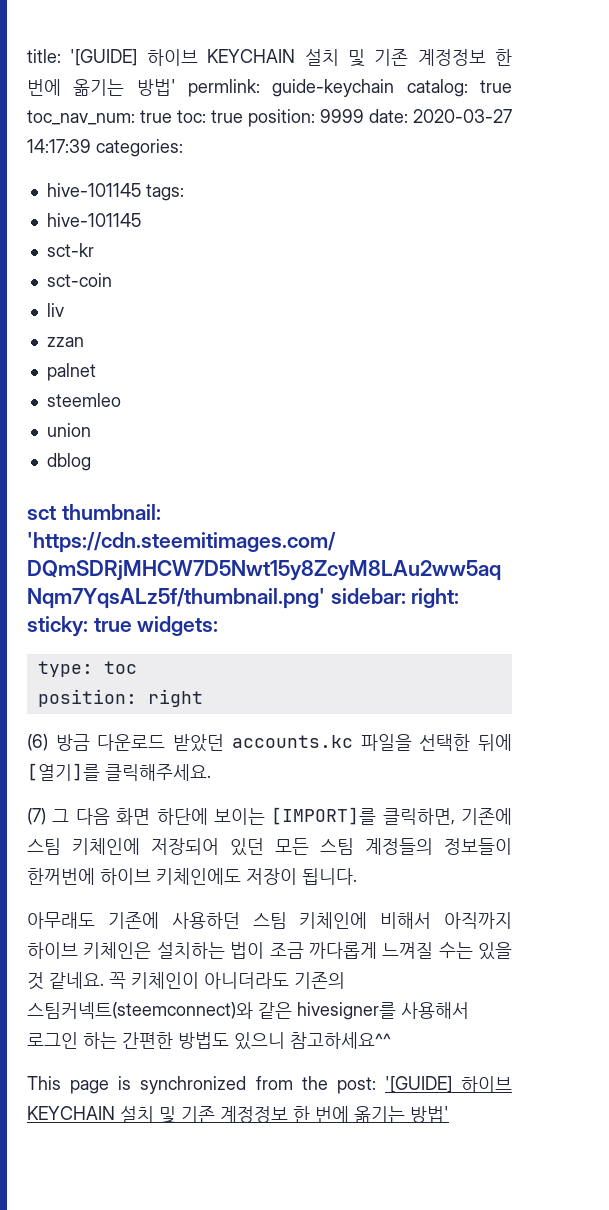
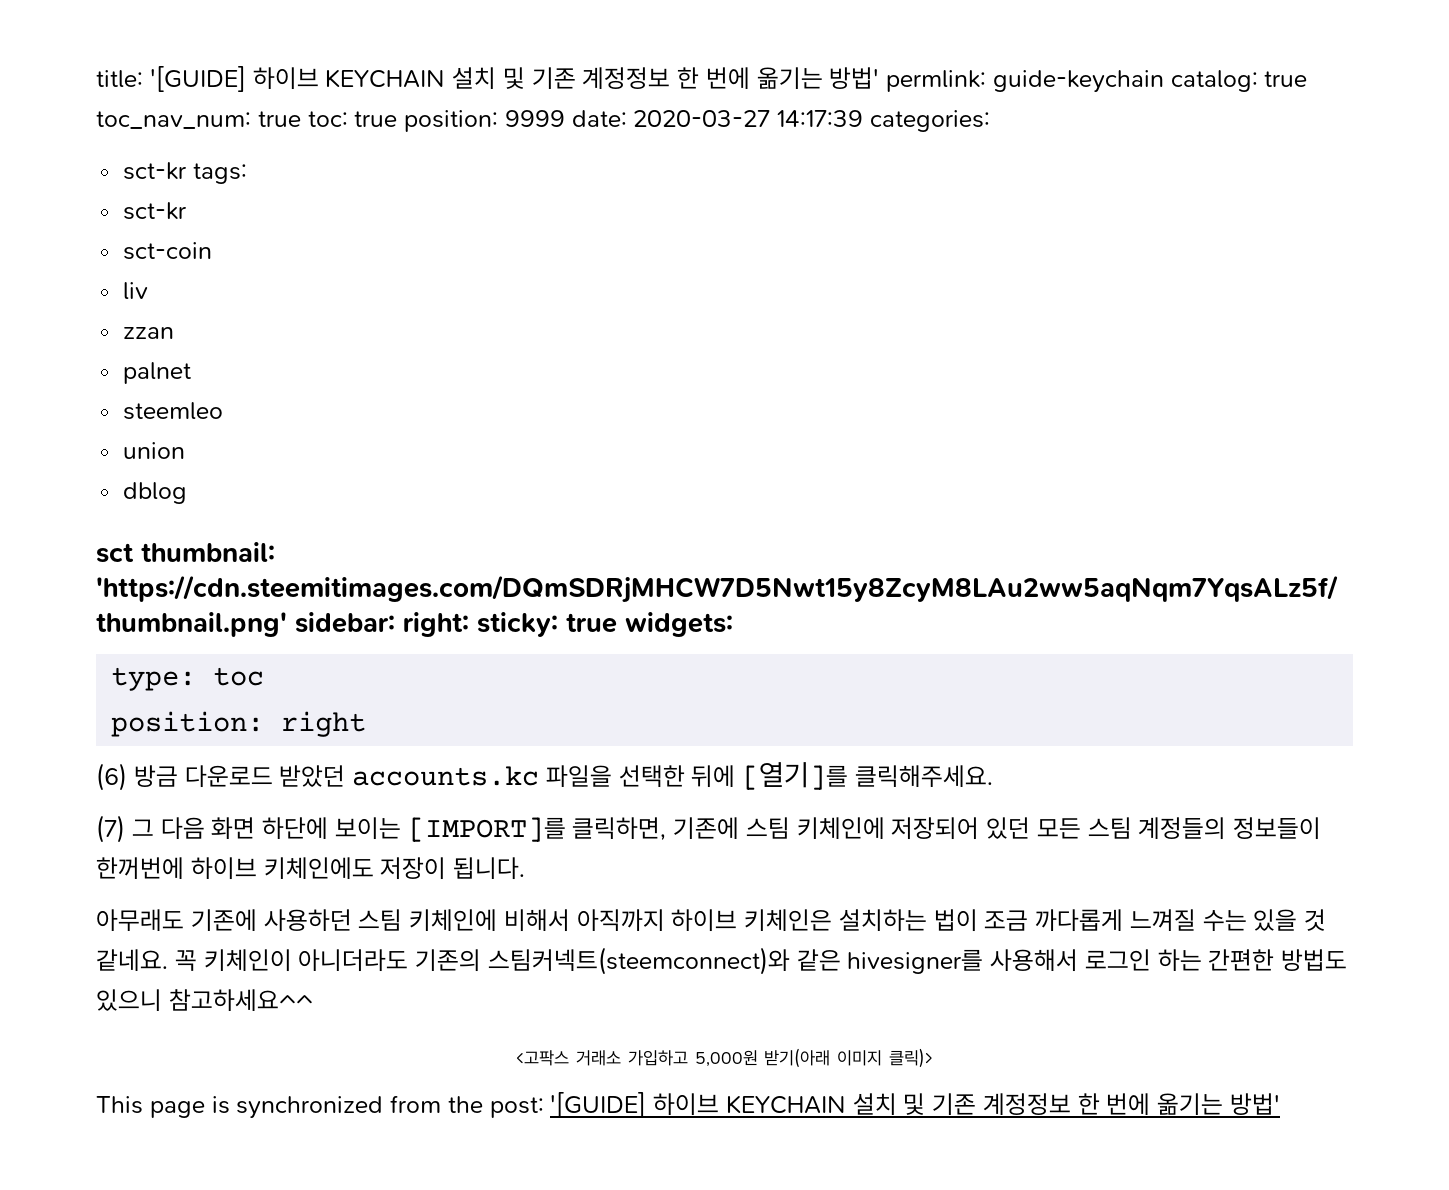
- hive-101145 tags:
- hive-101145
+ sct-kr tags:
+ <고팍스 거래소 가입하고 5,000원 받기(아래 이미지 클릭)>

